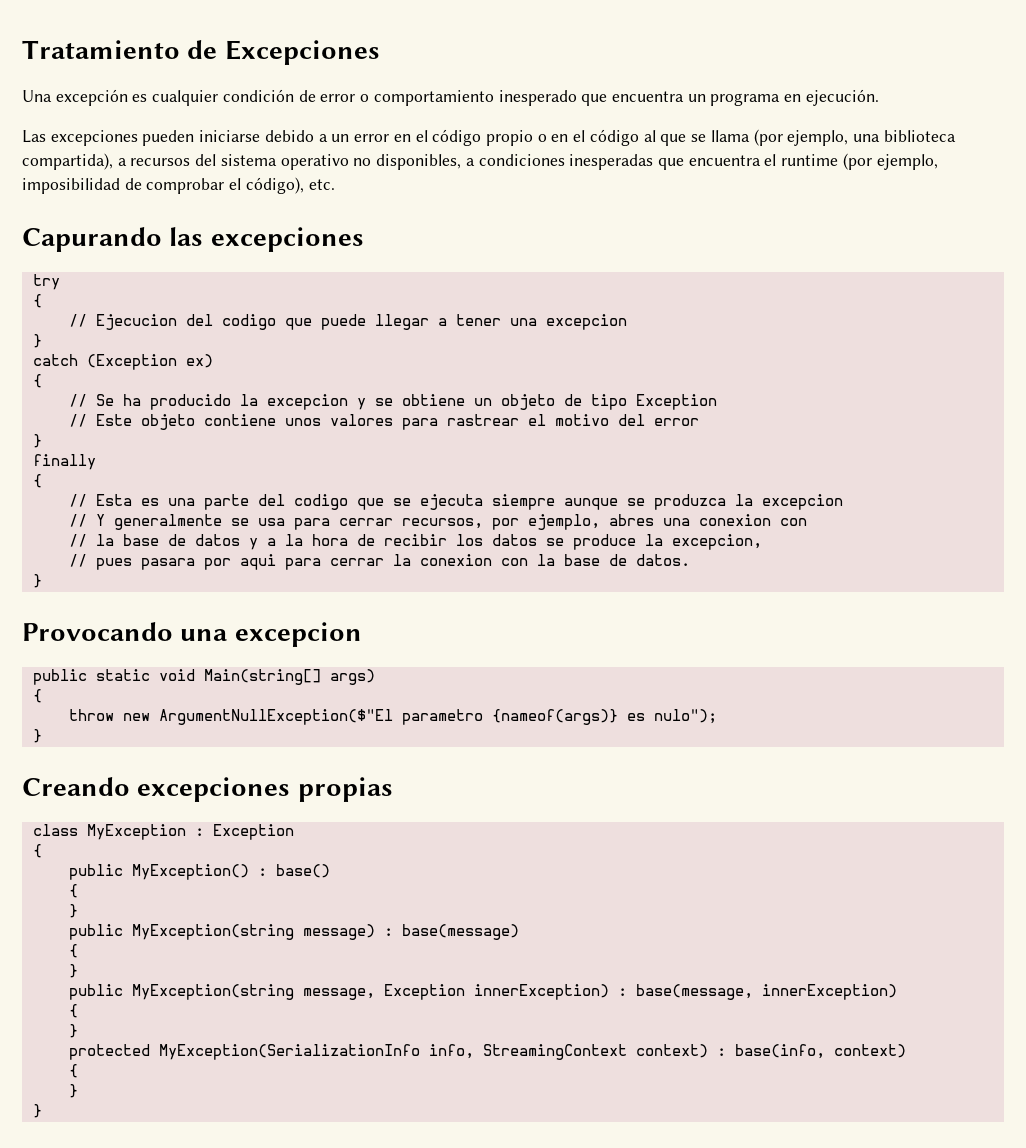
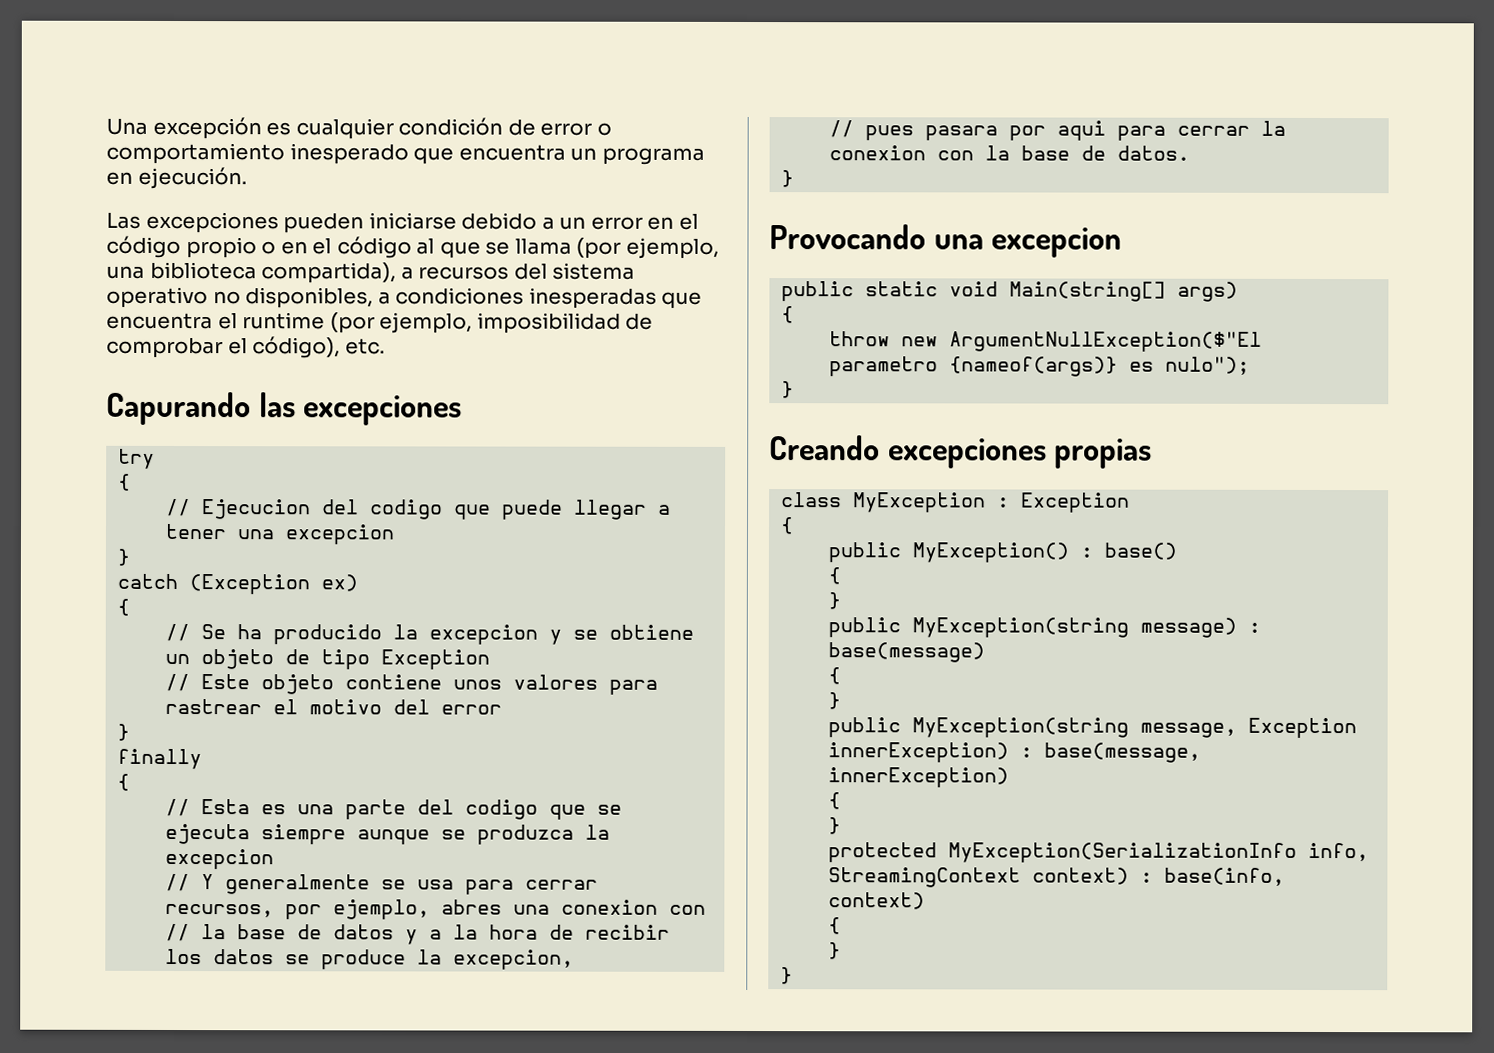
- Tratamiento de Excepciones

